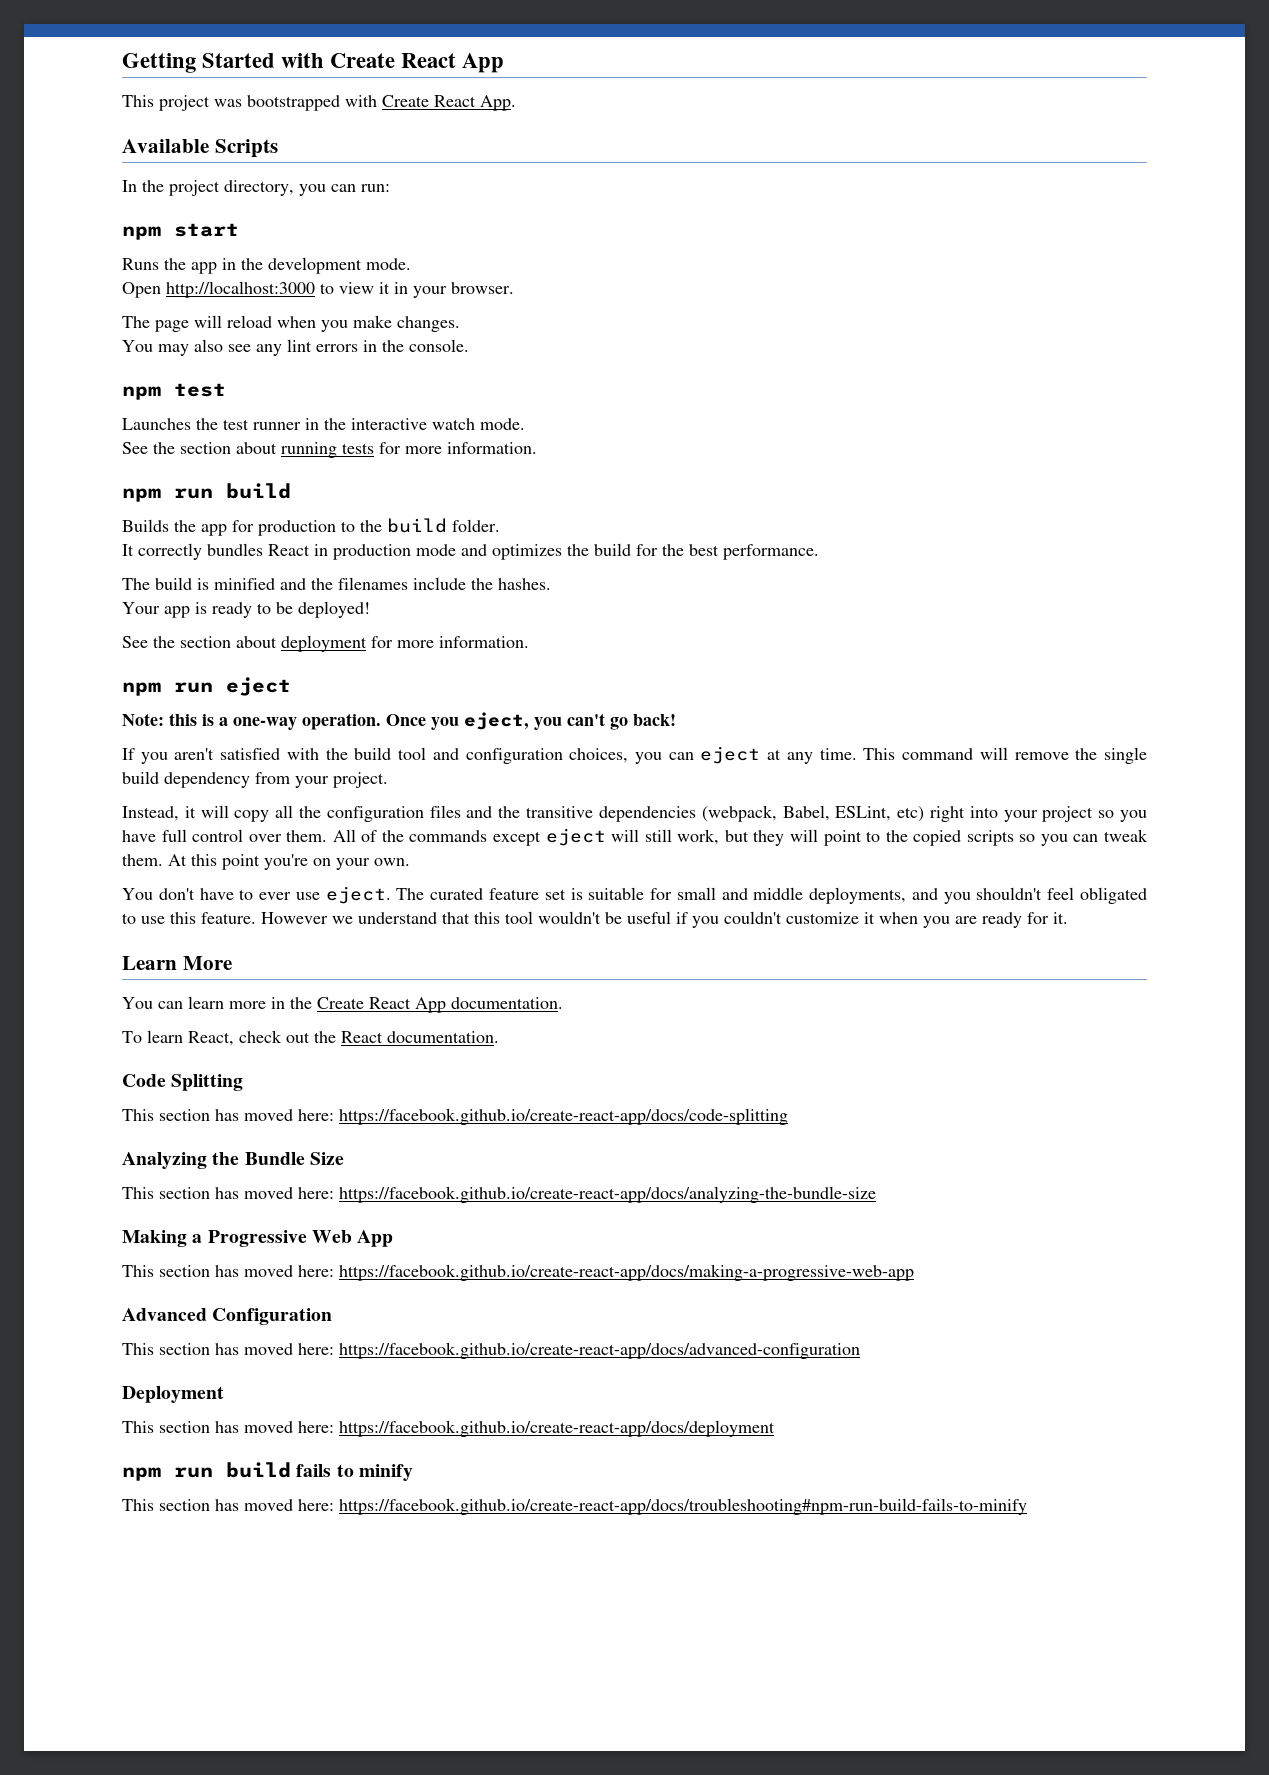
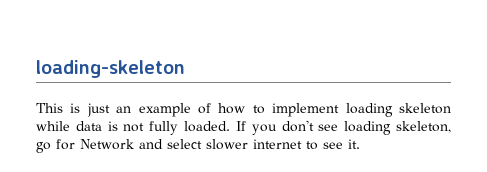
- Getting Started with Create React App
- This project was bootstrapped with Create React App.
- Available Scripts
- In the project directory, you can run:
- npm start
- Runs the app in the development mode.
- Open http://localhost:3000 to view it in your browser.
- The page will reload when you make changes.
- You may also see any lint errors in the console.
- npm test
- Launches the test runner in the interactive watch mode.
- See the section about running tests for more information.
- npm run build
- Builds the app for production to the build folder.
- It correctly bundles React in production mode and optimizes the build for the best performance.
- The build is minified and the filenames include the hashes.
- Your app is ready to be deployed!
- See the section about deployment for more information.
- npm run eject
- Note: this is a one-way operation. Once you eject, you can't go back!
- If you aren't satisfied with the build tool and configuration choices, you can eject at any time. This command will remove the single build dependency from your project.
- Instead, it will copy all the configuration files and the transitive dependencies (webpack, Babel, ESLint, etc) right into your project so you have full control over them. All of the commands except eject will still work, but they will point to the copied scripts so you can tweak them. At this point you're on your own.
- You don't have to ever use eject. The curated feature set is suitable for small and middle deployments, and you shouldn't feel obligated to use this feature. However we understand that this tool wouldn't be useful if you couldn't customize it when you are ready for it.
- Learn More
- You can learn more in the Create React App documentation.
- To learn React, check out the React documentation.
- Code Splitting
- This section has moved here: https://facebook.github.io/create-react-app/docs/code-splitting
- Analyzing the Bundle Size
- This section has moved here: https://facebook.github.io/create-react-app/docs/analyzing-the-bundle-size
- Making a Progressive Web App
- This section has moved here: https://facebook.github.io/create-react-app/docs/making-a-progressive-web-app
- Advanced Configuration
- This section has moved here: https://facebook.github.io/create-react-app/docs/advanced-configuration
- Deployment
- This section has moved here: https://facebook.github.io/create-react-app/docs/deployment
- npm run build fails to minify
- This section has moved here: https://facebook.github.io/create-react-app/docs/troubleshooting#npm-run-build-fails-to-minify
+ loading-skeleton
+ This is just an example of how to implement loading skeleton while data is not fully loaded. If you don't see loading skeleton, go for Network and select slower internet to see it.

